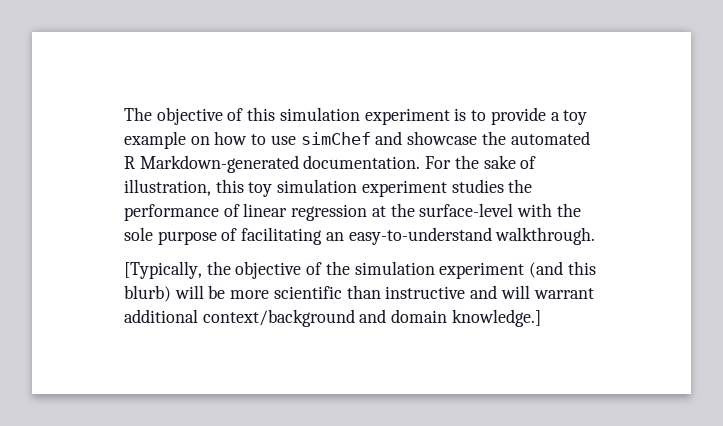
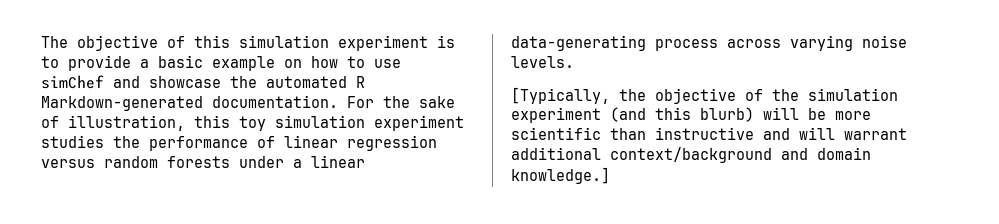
- The objective of this simulation experiment is to provide a toy example on how to use simChef and showcase the automated R Markdown-generated documentation.
+ The objective of this simulation experiment is to provide a basic example on how to use simChef and showcase the automated R Markdown-generated documentation.
- For the sake of illustration, this toy simulation experiment studies the performance of linear regression at the surface-level with the sole purpose of facilitating an easy-to-understand walkthrough.
+ For the sake of illustration, this toy simulation experiment studies the performance of linear regression versus random forests under a linear data-generating process across varying noise levels.

